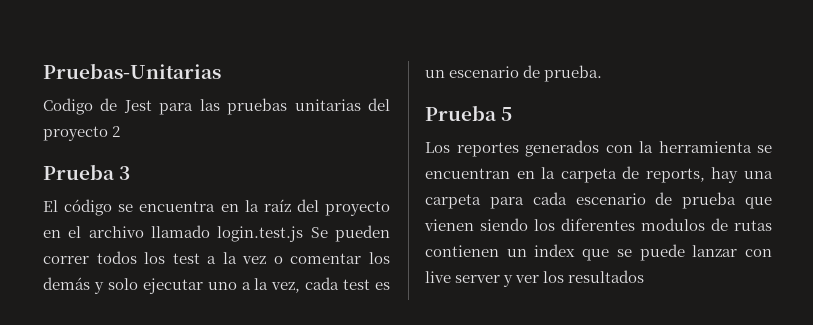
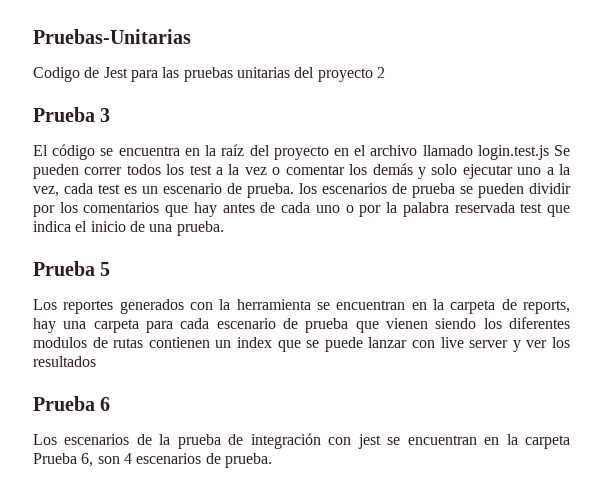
- El código se encuentra en la raíz del proyecto en el archivo llamado login.test.js Se pueden correr todos los test a la vez o comentar los demás y solo ejecutar uno a la vez, cada test es un escenario de prueba.
+ El código se encuentra en la raíz del proyecto en el archivo llamado login.test.js Se pueden correr todos los test a la vez o comentar los demás y solo ejecutar uno a la vez, cada test es un escenario de prueba. los escenarios de prueba se pueden dividir por los comentarios que hay antes de cada uno o por la palabra reservada test que indica el inicio de una prueba.
+ Prueba 6
+ Los escenarios de la prueba de integración con jest se encuentran en la carpeta Prueba 6, son 4 escenarios de prueba.

